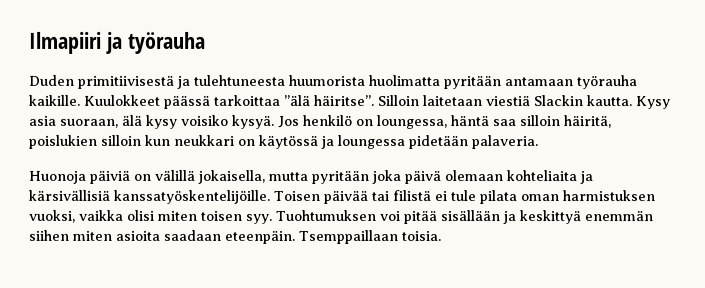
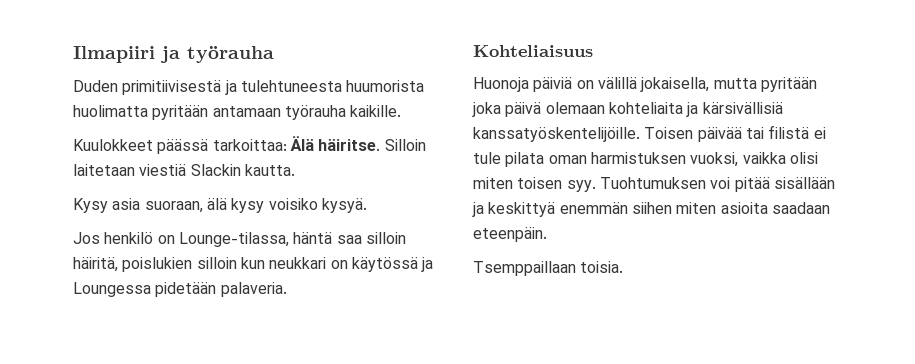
- Duden primitiivisestä ja tulehtuneesta huumorista huolimatta pyritään antamaan työrauha kaikille. Kuulokkeet päässä tarkoittaa ”älä häiritse”.
+ Duden primitiivisestä ja tulehtuneesta huumorista huolimatta pyritään antamaan työrauha kaikille.
+ Kuulokkeet päässä tarkoittaa: Älä häiritse.
- Silloin laitetaan viestiä Slackin kautta. Kysy asia suoraan, älä kysy voisiko kysyä. Jos henkilö on loungessa, häntä saa silloin häiritä, poislukien silloin kun neukkari on käytössä ja loungessa pidetään palaveria.
+ Silloin laitetaan viestiä Slackin kautta.
+ Kysy asia suoraan, älä kysy voisiko kysyä.
+ Jos henkilö on Lounge-tilassa, häntä saa silloin häiritä, poislukien silloin kun neukkari on käytössä ja Loungessa pidetään palaveria.
+ Kohteliaisuus
- Tuohtumuksen voi pitää sisällään ja keskittyä enemmän siihen miten asioita saadaan eteenpäin. Tsemppaillaan toisia.
+ Tuohtumuksen voi pitää sisällään ja keskittyä enemmän siihen miten asioita saadaan eteenpäin.
+ Tsemppaillaan toisia.

